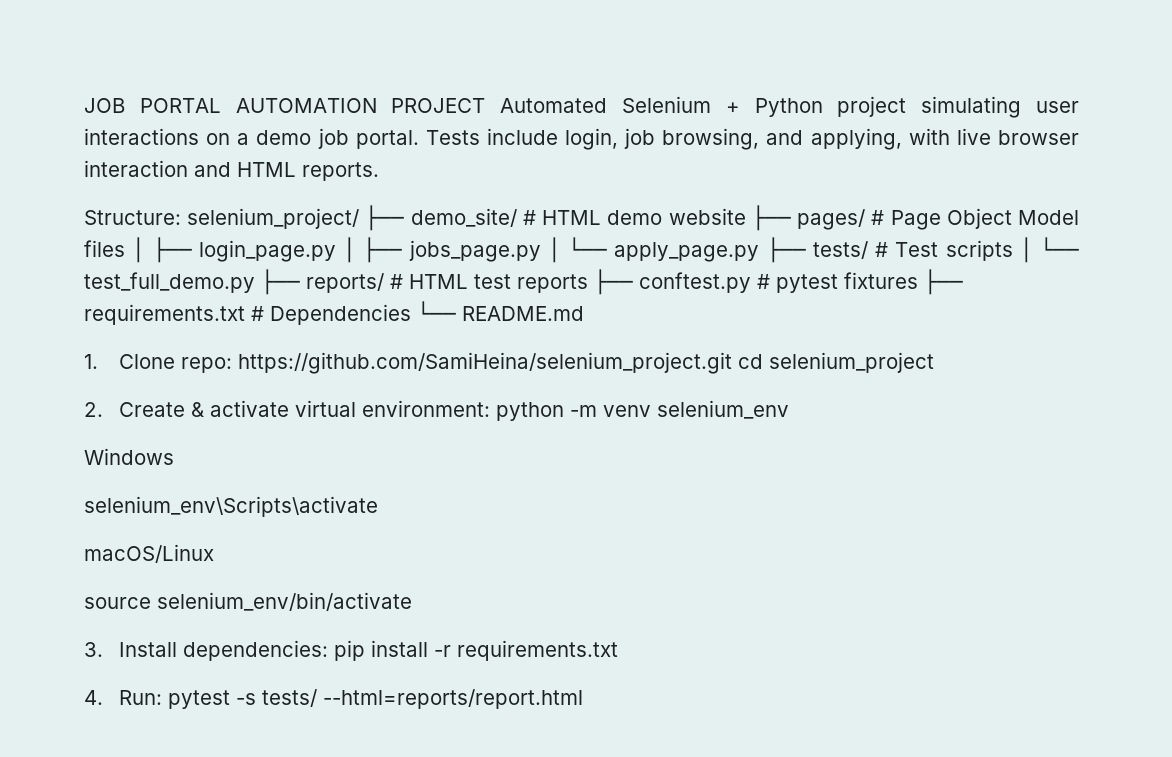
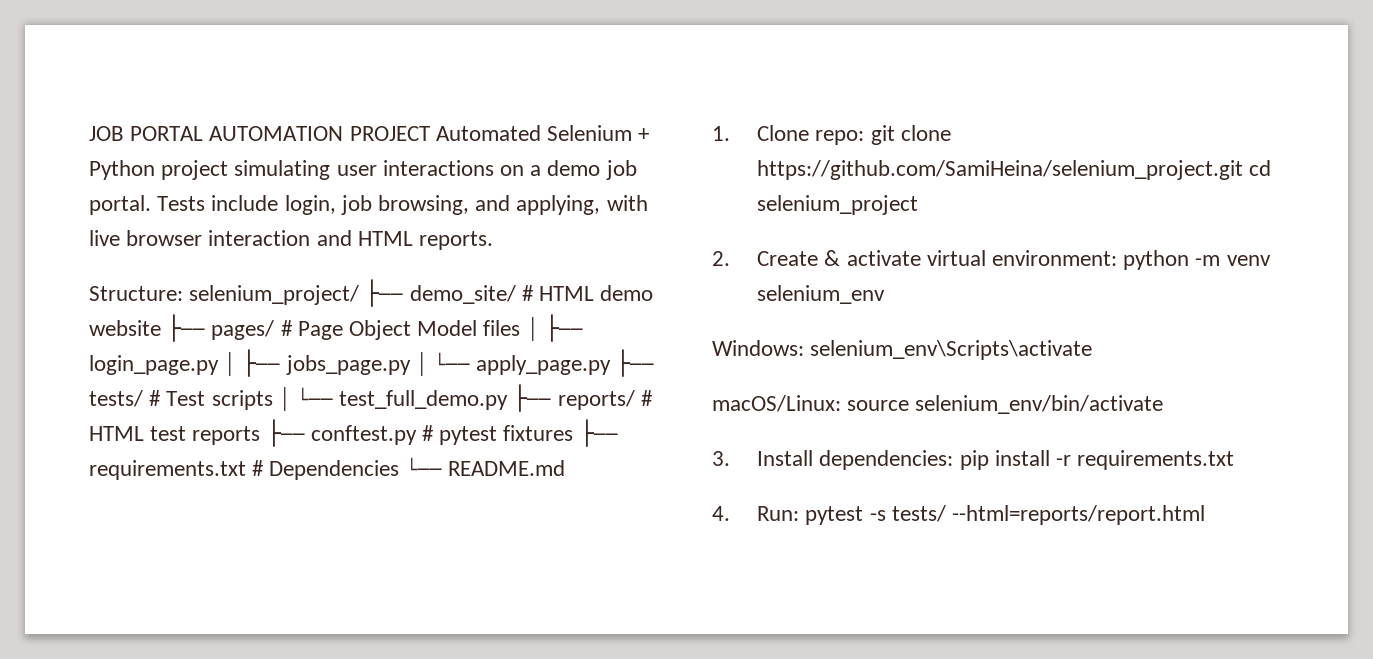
- 1. Clone repo: https://github.com/SamiHeina/selenium_project.git cd selenium_project
+ 1. Clone repo: git clone https://github.com/SamiHeina/selenium_project.git cd selenium_project
- Windows
- selenium_env\Scripts\activate
+ Windows: selenium_env\Scripts\activate
- macOS/Linux
- source selenium_env/bin/activate
+ macOS/Linux: source selenium_env/bin/activate

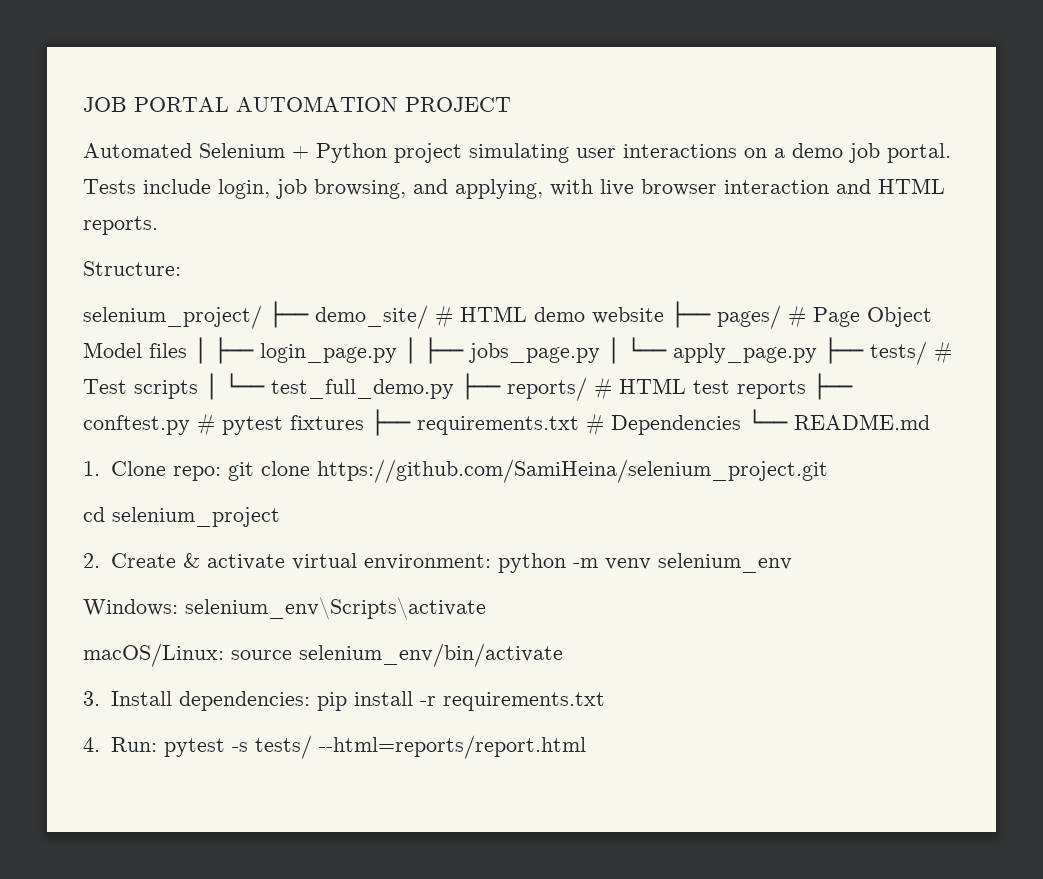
- JOB PORTAL AUTOMATION PROJECT Automated Selenium + Python project simulating user interactions on a demo job portal.
+ JOB PORTAL AUTOMATION PROJECT
+ Automated Selenium + Python project simulating user interactions on a demo job portal.
- Structure: selenium_project/ ├── demo_site/ # HTML demo website ├── pages/ # Page Object Model files │ ├── login_page.py │ ├── jobs_page.py │ └── apply_page.py ├── tests/ # Test scripts │ └── test_full_demo.py ├── reports/ # HTML test reports ├── conftest.py # pytest fixtures ├── requirements.txt # Dependencies └── README.md
+ Structure:
+ selenium_project/ ├── demo_site/ # HTML demo website ├── pages/ # Page Object Model files │ ├── login_page.py │ ├── jobs_page.py │ └── apply_page.py ├── tests/ # Test scripts │ └── test_full_demo.py ├── reports/ # HTML test reports ├── conftest.py # pytest fixtures ├── requirements.txt # Dependencies └── README.md
- 1. Clone repo: git clone https://github.com/SamiHeina/selenium_project.git cd selenium_project
+ 1. Clone repo: git clone https://github.com/SamiHeina/selenium_project.git
+ cd selenium_project

